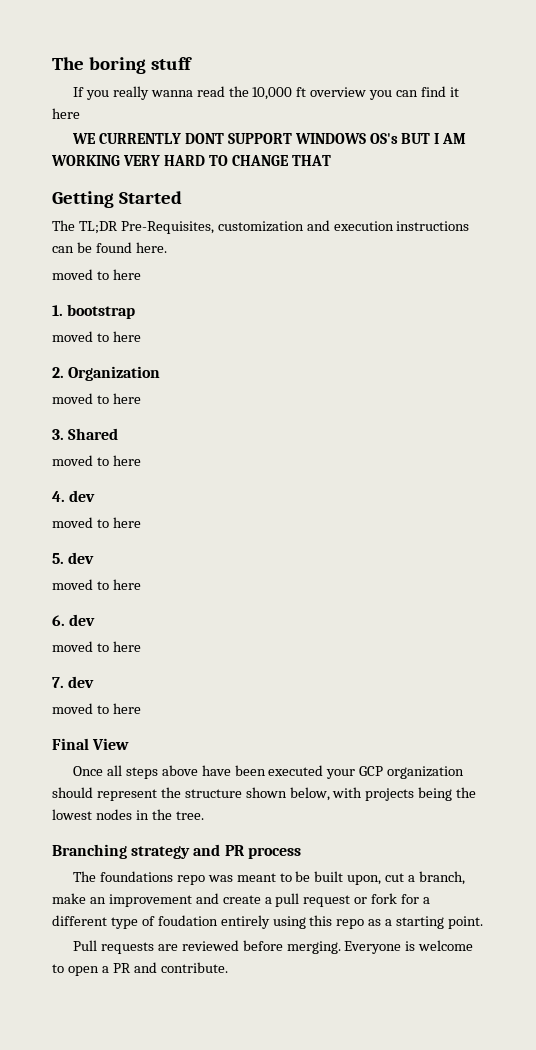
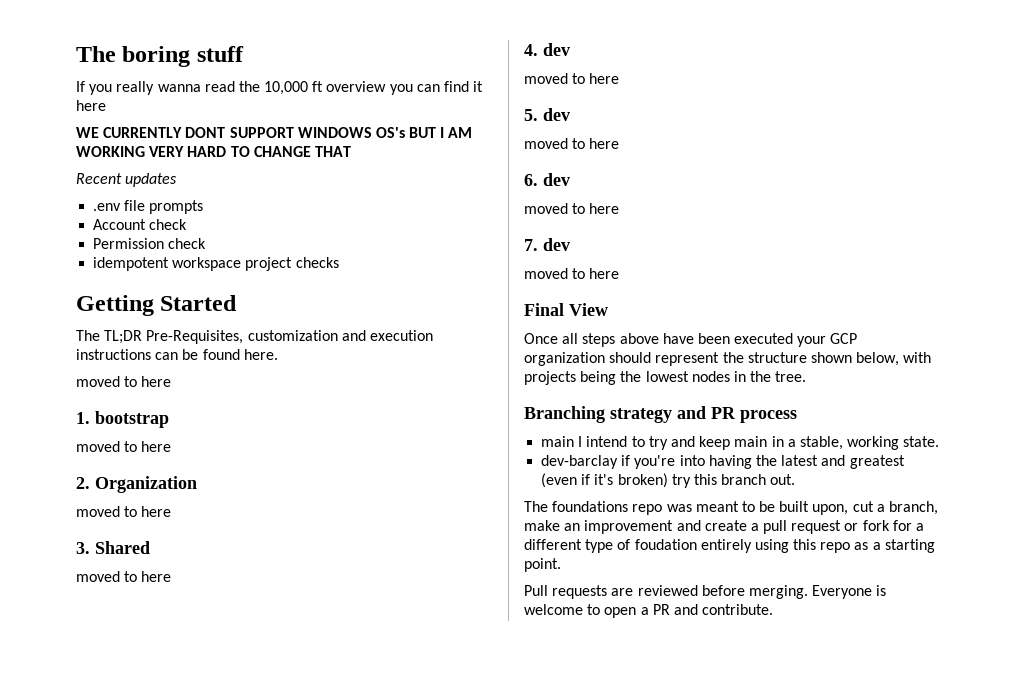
+ Recent updates
+ .env file prompts
+ Account check
+ Permission check
+ idempotent workspace project checks
+ main I intend to try and keep main in a stable, working state.
+ dev-barclay if you're into having the latest and greatest (even if it's broken) try this branch out.

